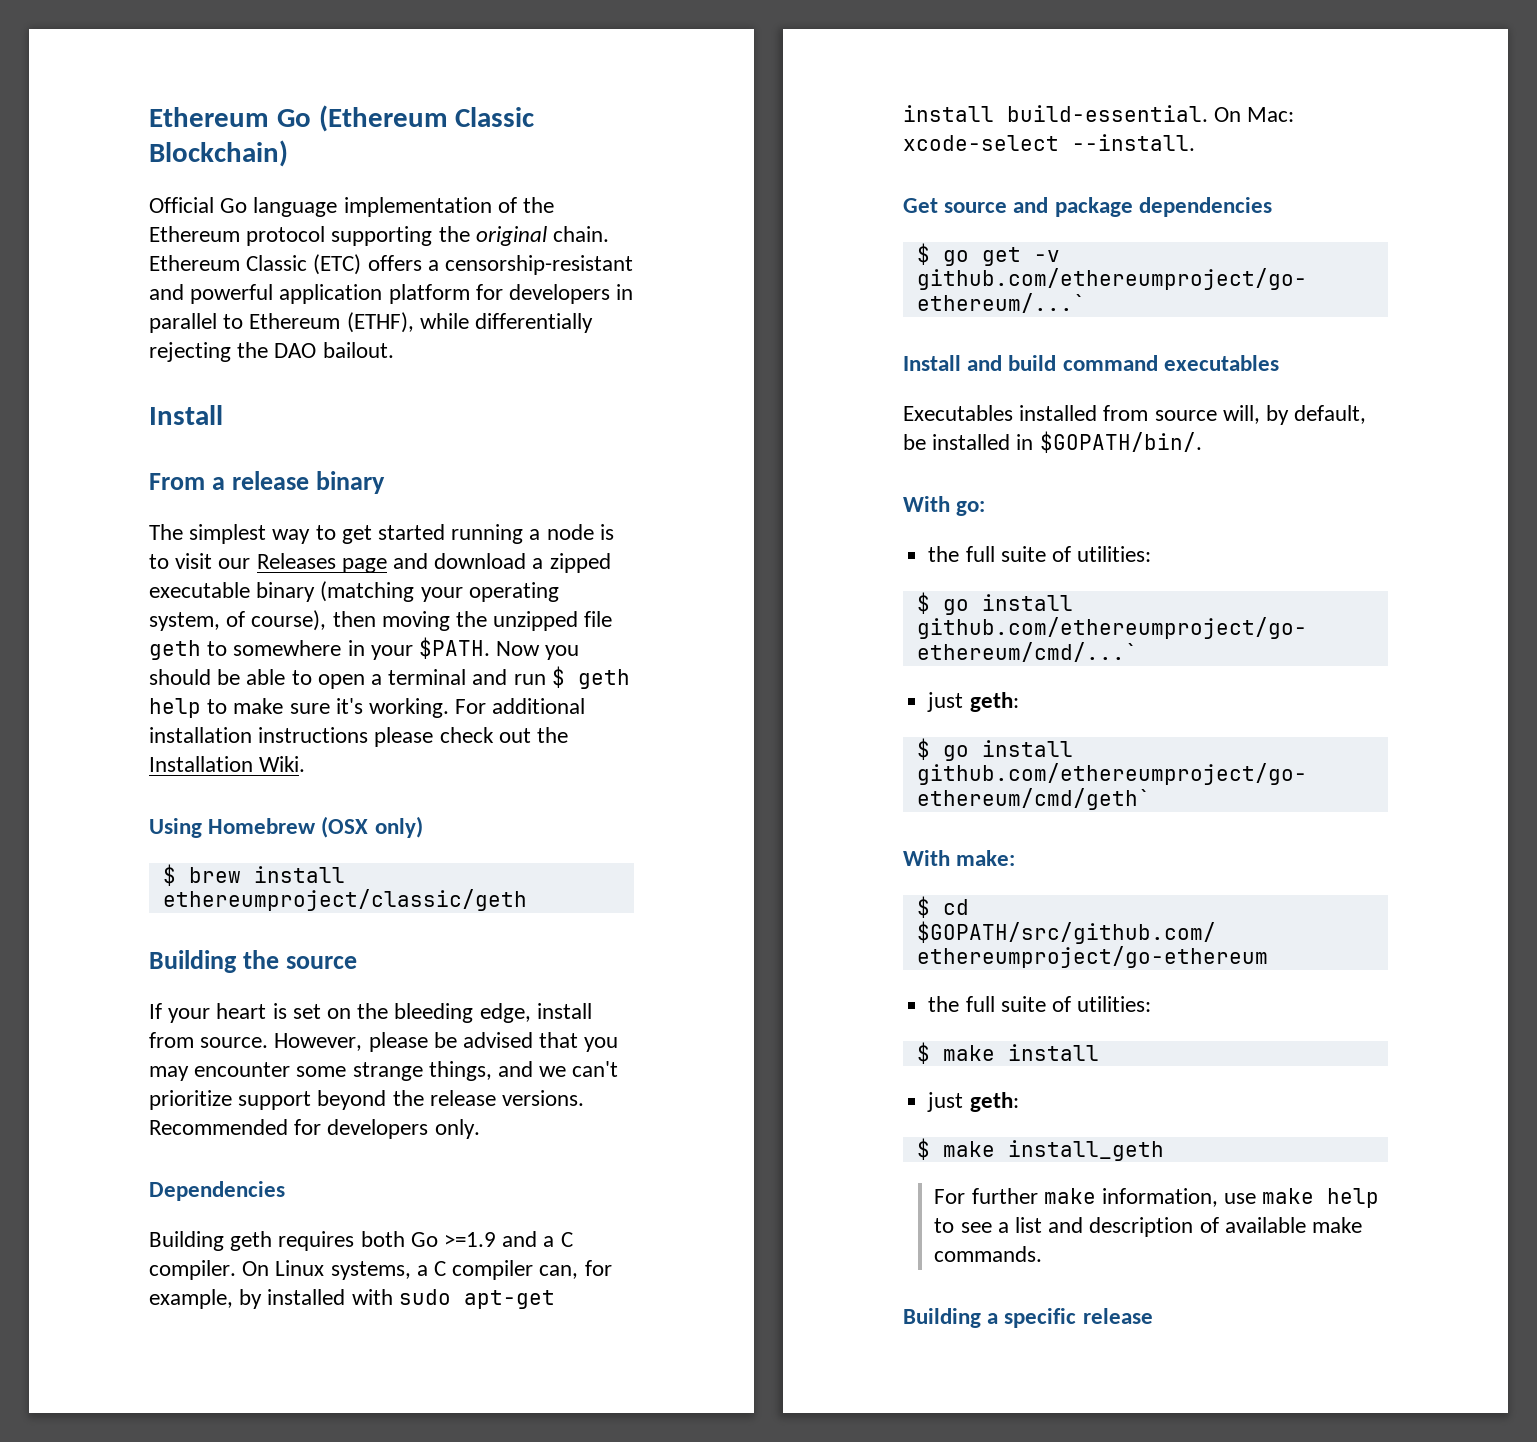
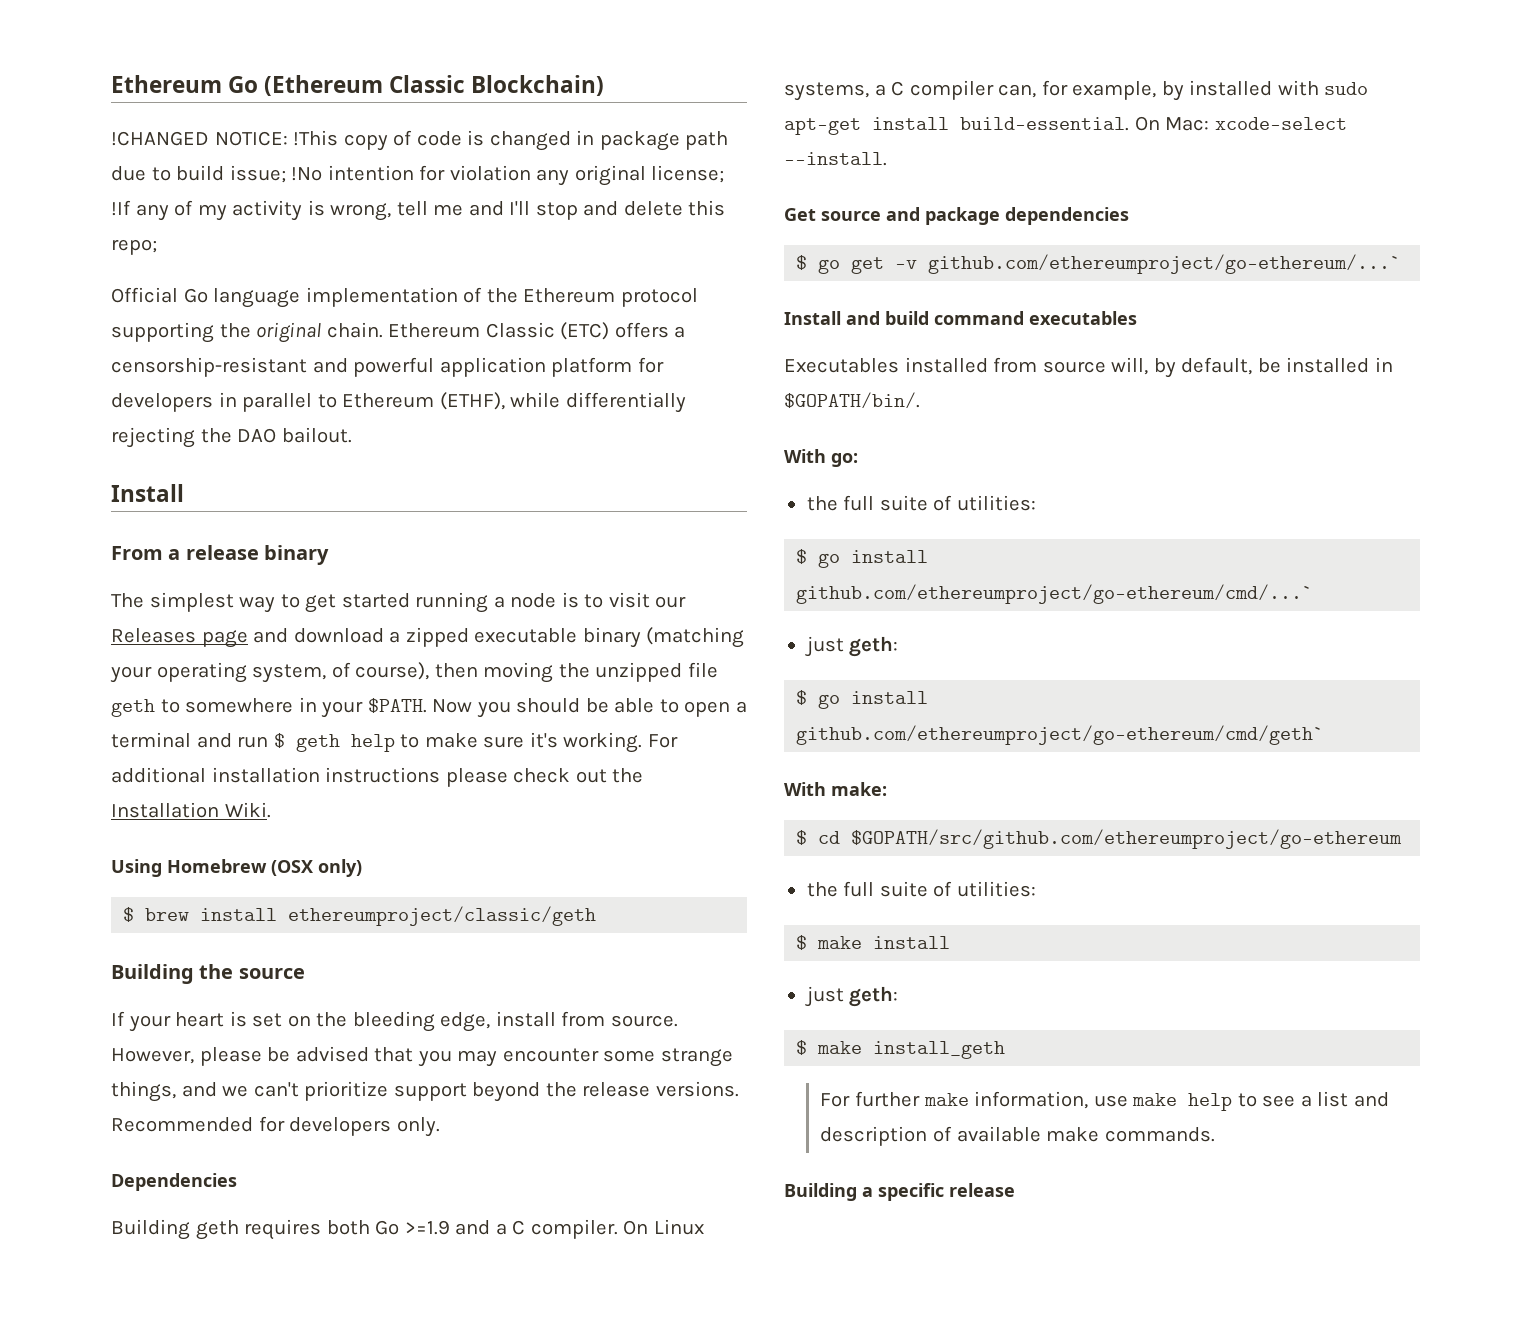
+ !CHANGED NOTICE: !This copy of code is changed in package path due to build issue; !No intention for violation any original license; !If any of my activity is wrong, tell me and I'll stop and delete this repo;

